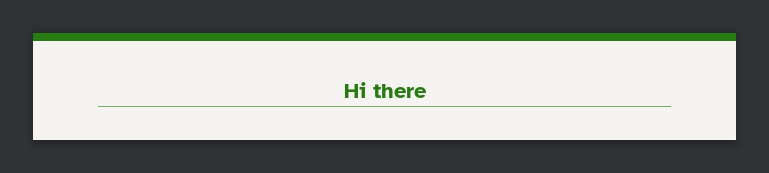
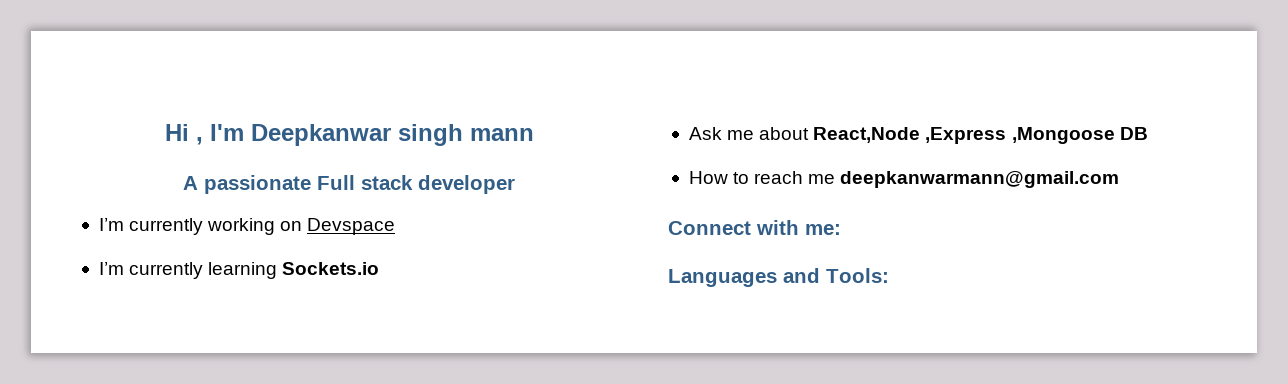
- Hi there
+ Hi , I'm Deepkanwar singh mann
+ A passionate Full stack developer
+ I’m currently working on Devspace
+ I’m currently learning Sockets.io
+ Ask me about React,Node ,Express ,Mongoose DB
+ How to reach me deepkanwarmann@gmail.com
+ Connect with me:
+ Languages and Tools:

